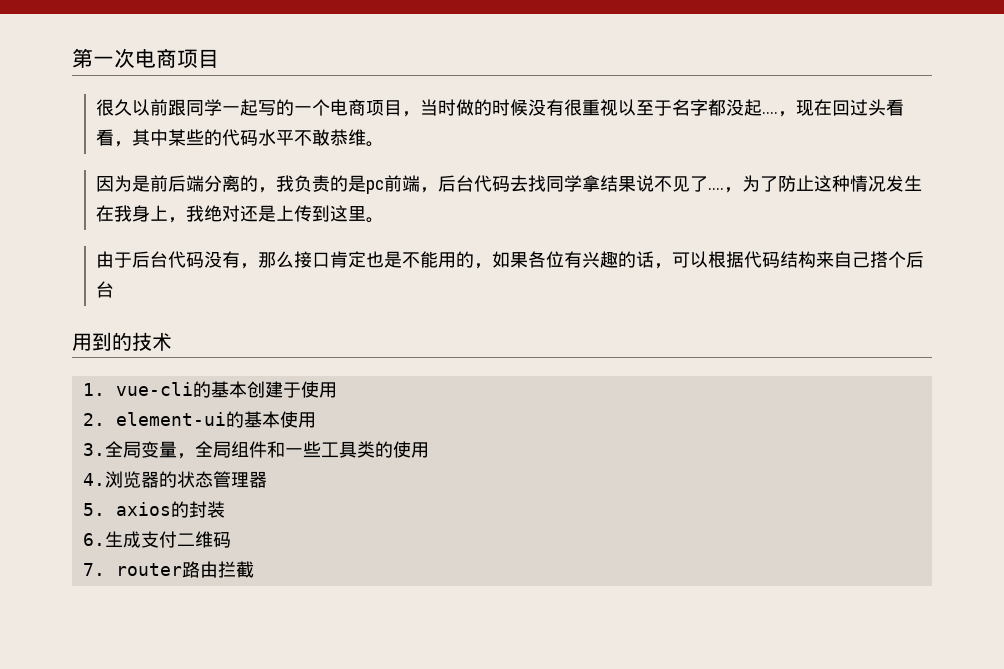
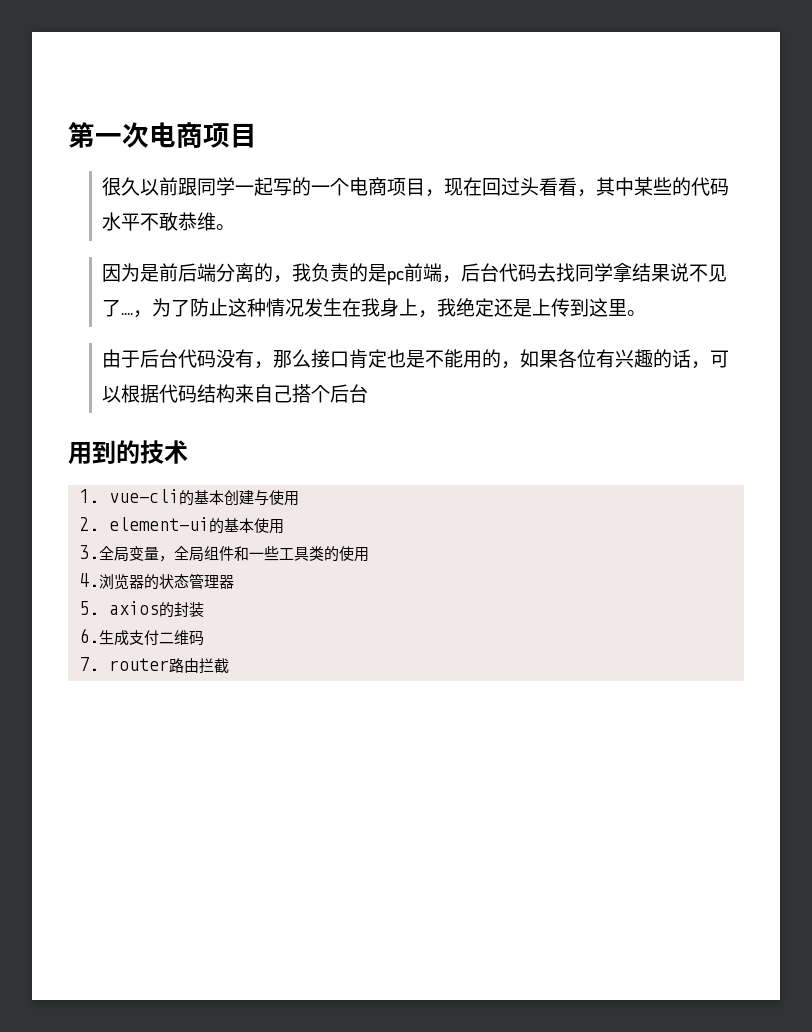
- 很久以前跟同学一起写的一个电商项目，当时做的时候没有很重视以至于名字都没起....，现在回过头看看，其中某些的代码水平不敢恭维。
+ 很久以前跟同学一起写的一个电商项目，现在回过头看看，其中某些的代码水平不敢恭维。
- ，为了防止这种情况发生在我身上，我绝对还是上传到这里。
+ ，为了防止这种情况发生在我身上，我绝定还是上传到这里。
- 1. vue-cli的基本创建于使用
+ 1. vue-cli的基本创建与使用

